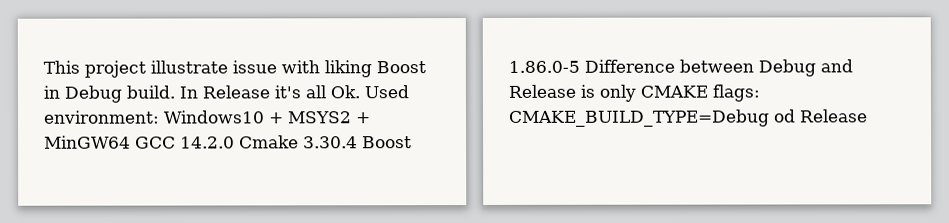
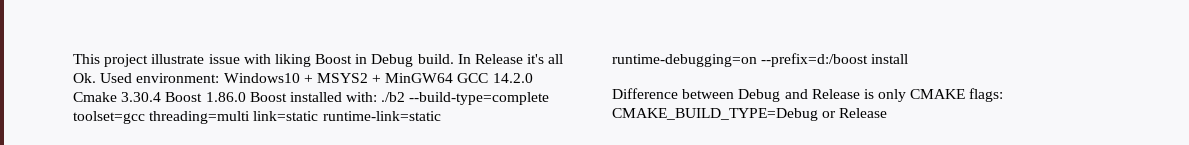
- In Release it's all Ok. Used environment: Windows10 + MSYS2 + MinGW64 GCC 14.2.0 Cmake 3.30.4 Boost 1.86.0-5 Difference between Debug and Release is only CMAKE flags: CMAKE_BUILD_TYPE=Debug od Release
+ In Release it's all Ok. Used environment: Windows10 + MSYS2 + MinGW64 GCC 14.2.0 Cmake 3.30.4 Boost 1.86.0 Boost installed with: ./b2 --build-type=complete toolset=gcc threading=multi link=static runtime-link=static runtime-debugging=on --prefix=d:/boost install
+ Difference between Debug and Release is only CMAKE flags: CMAKE_BUILD_TYPE=Debug or Release

